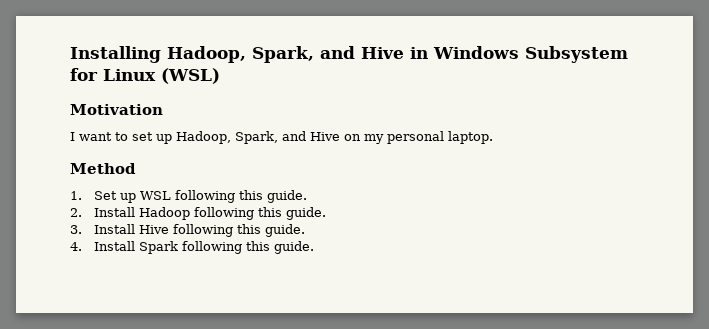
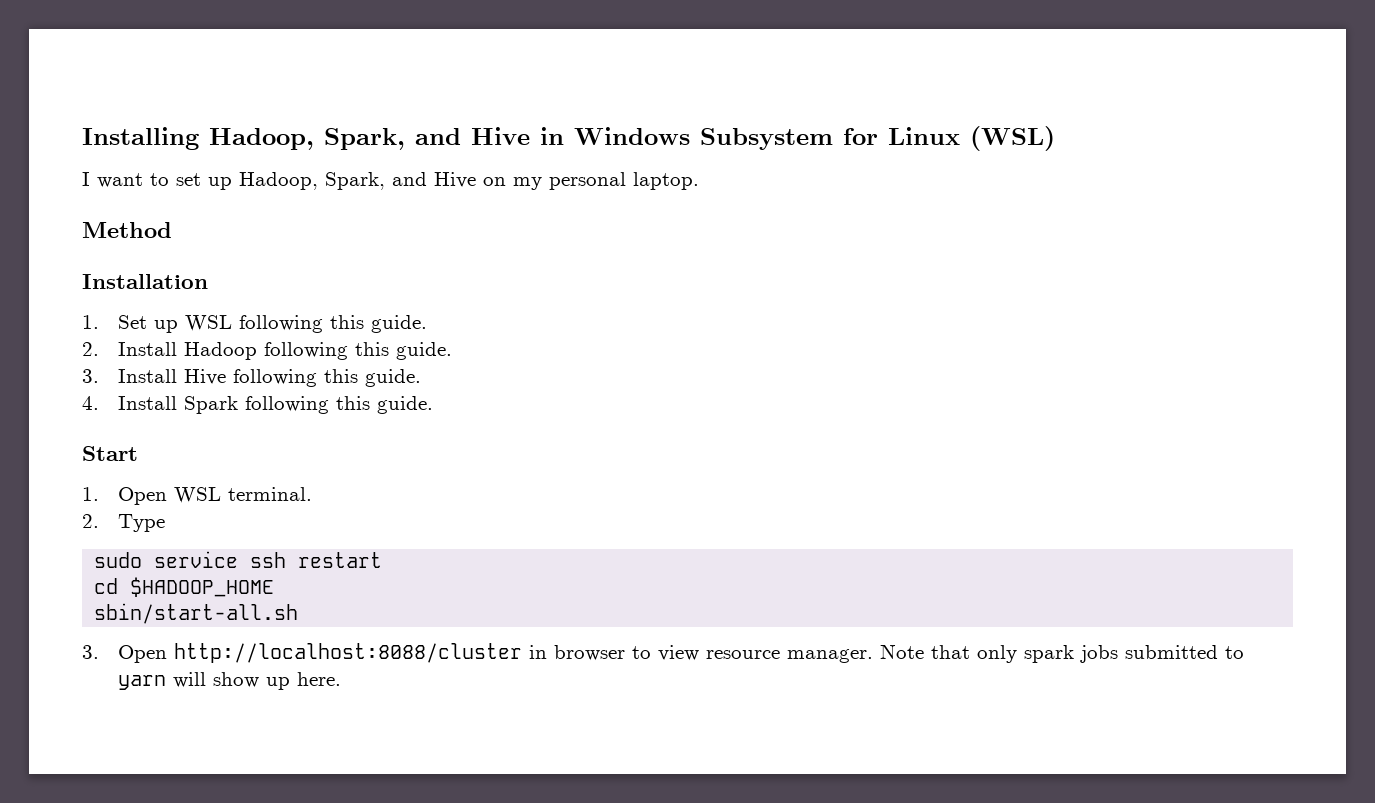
- Motivation
+ Installation
+ Start
+ 1. Open WSL terminal.
+ 2. Type
+ sudo service ssh restart
+ cd $HADOOP_HOME
+ sbin/start-all.sh
+ 3. Open http://localhost:8088/cluster in browser to view resource manager. Note that only spark jobs submitted to yarn will show up here.

